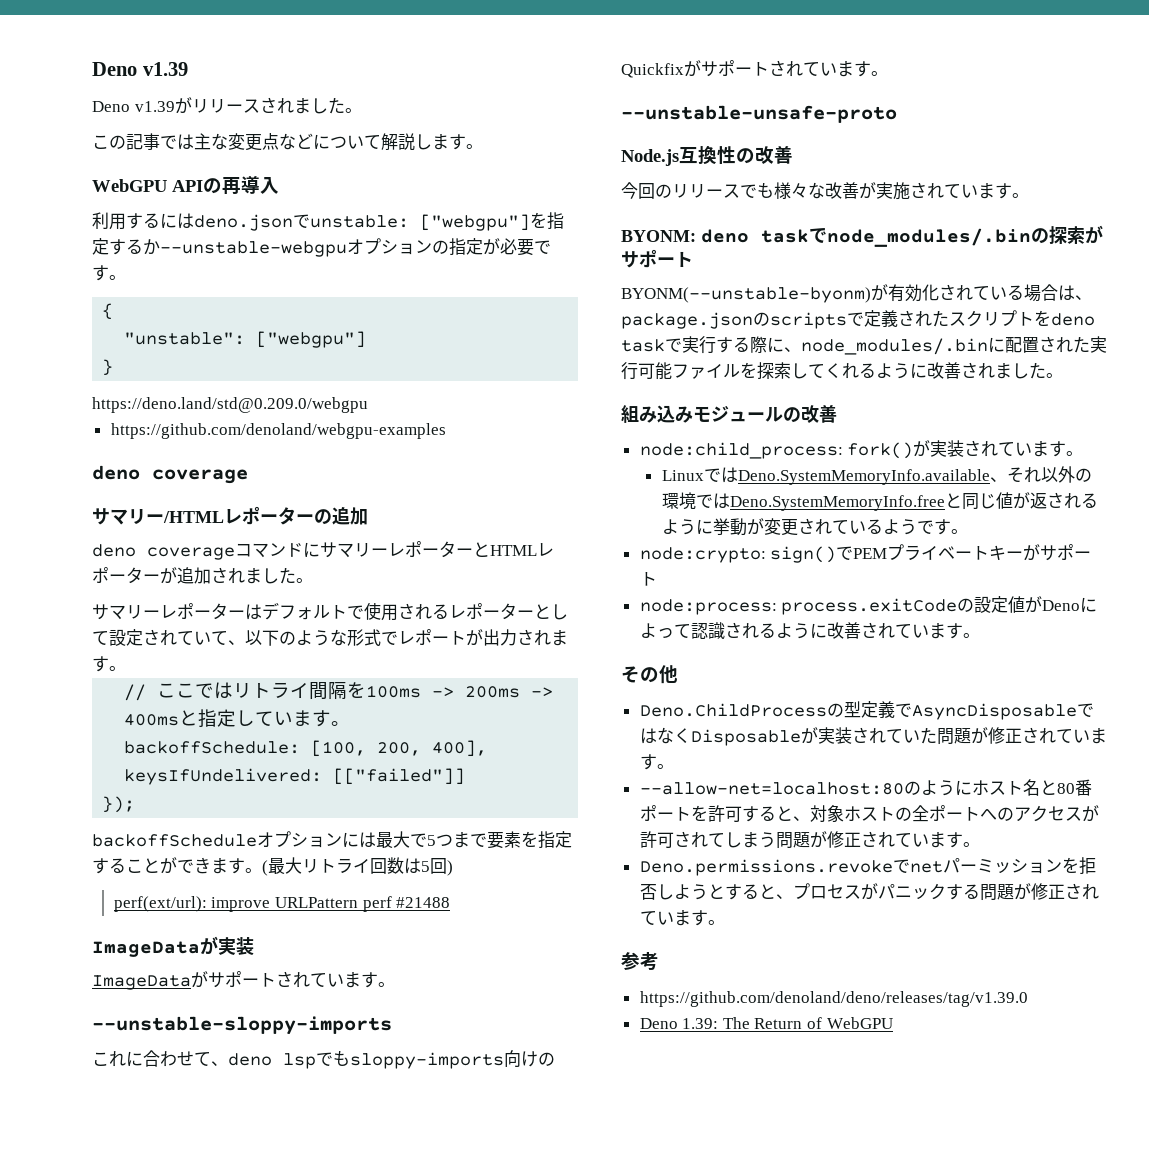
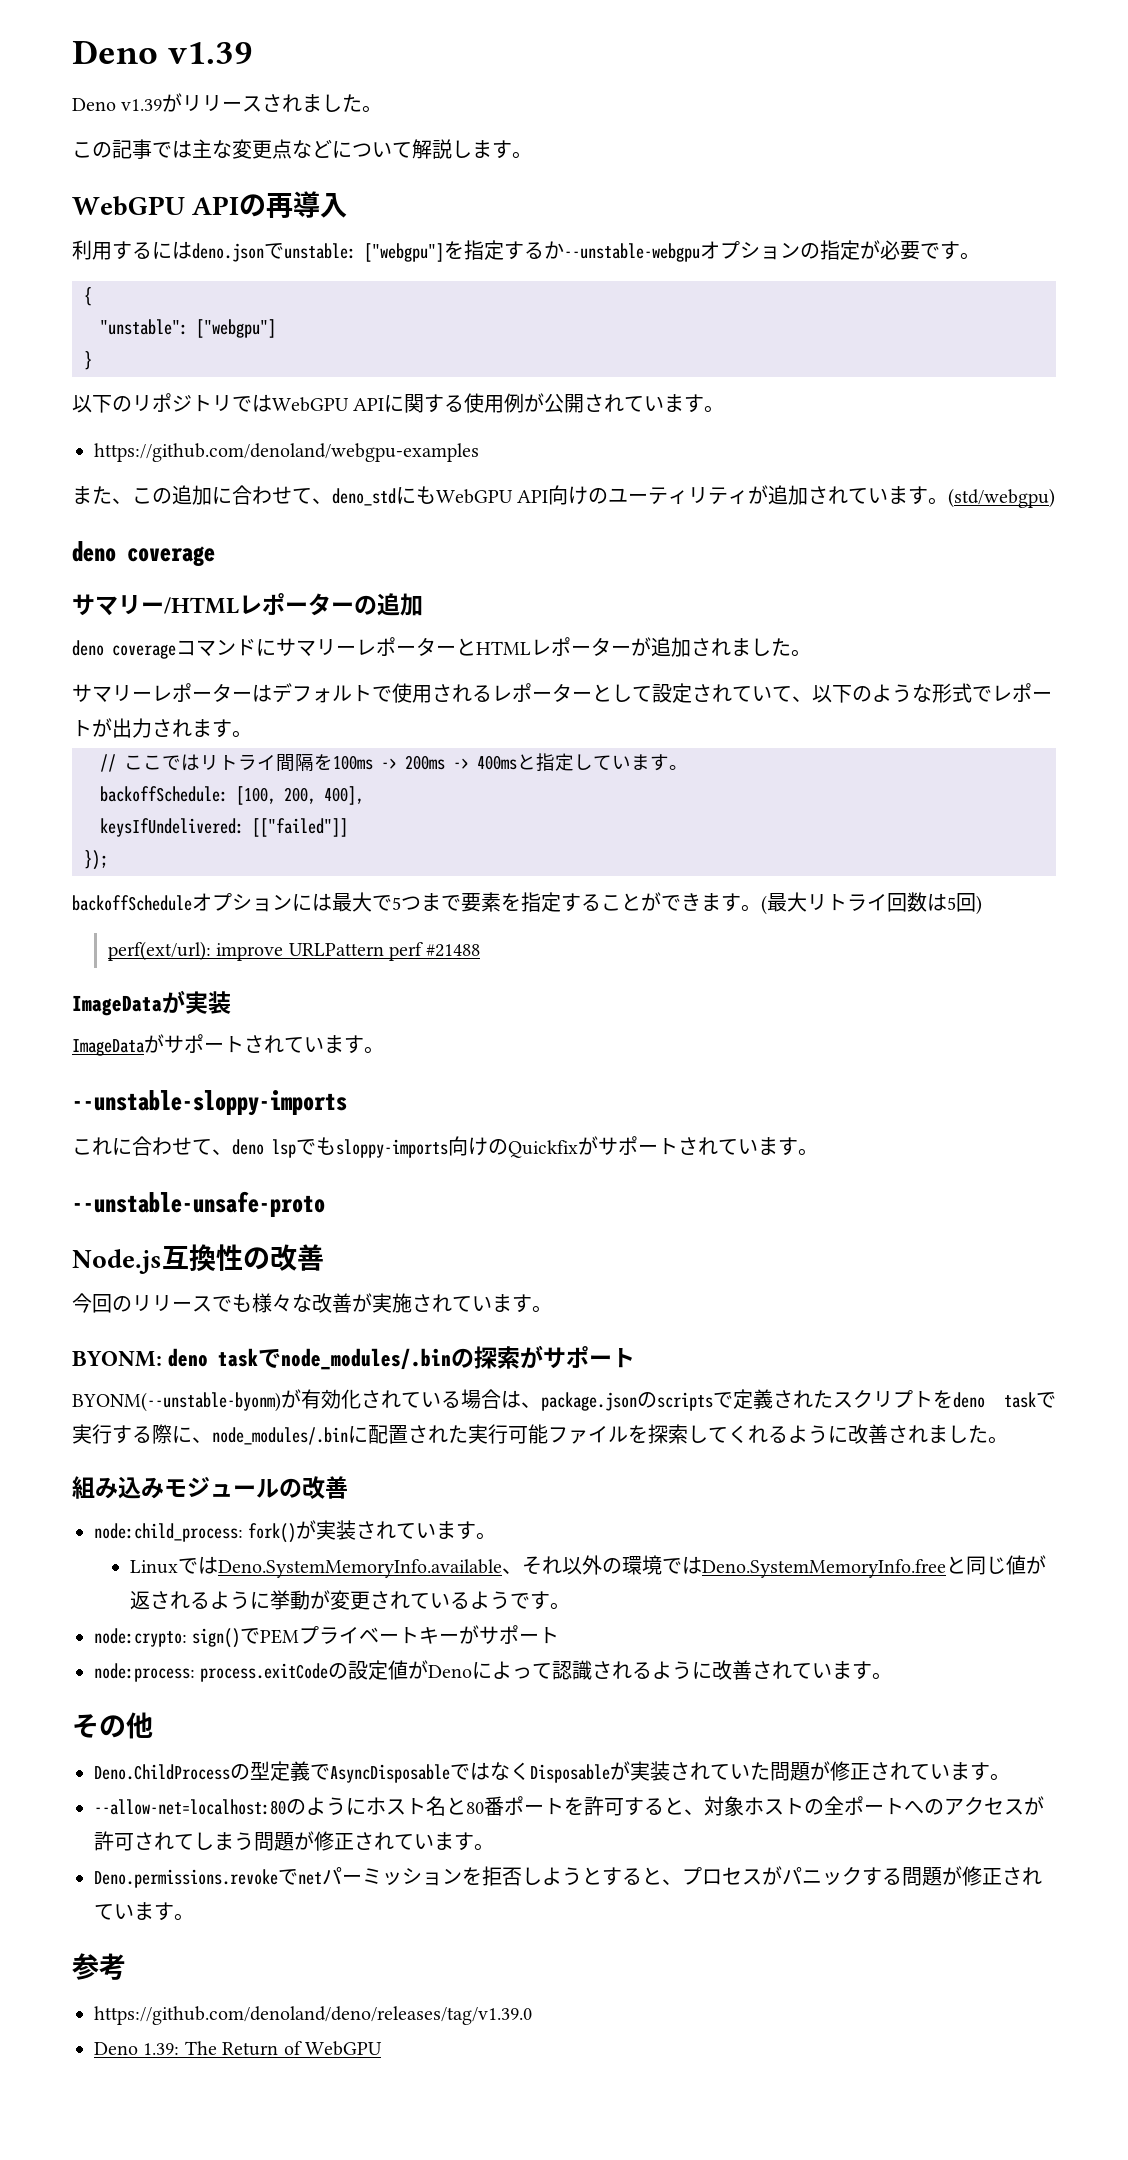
- https://deno.land/std@0.209.0/webgpu
+ 以下のリポジトリではWebGPU APIに関する使用例が公開されています。
  https://github.com/denoland/webgpu-examples
+ また、この追加に合わせて、deno_stdにもWebGPU API向けのユーティリティが追加されています。(std/webgpu)

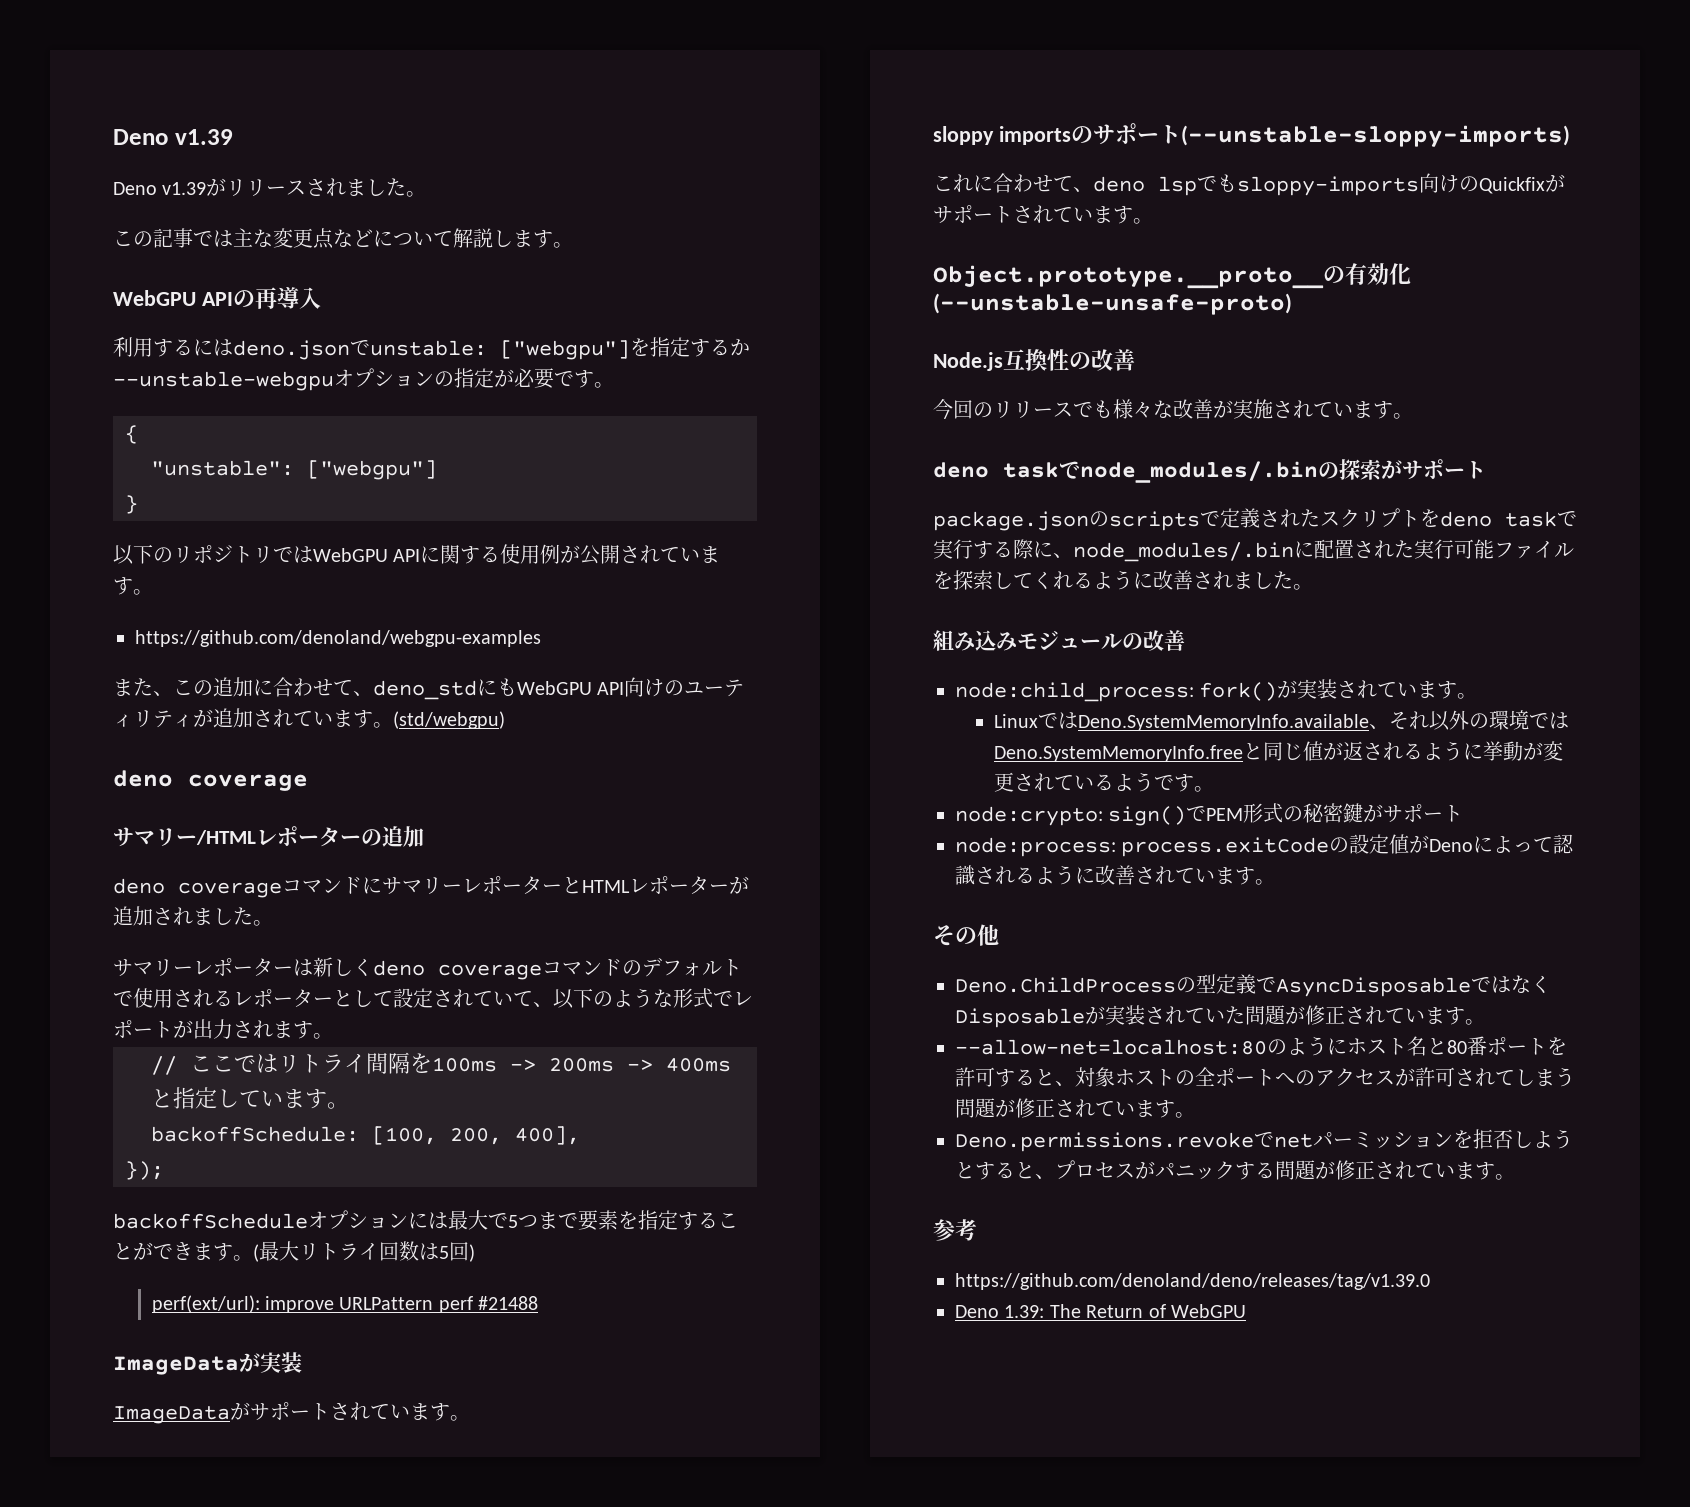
- サマリーレポーターはデフォルトで使用されるレポーターとして設定されていて、以下のような形式でレポートが出力されます。
+ サマリーレポーターは新しくdeno coverageコマンドのデフォルトで使用されるレポーターとして設定されていて、以下のような形式でレポートが出力されます。
- keysIfUndelivered: [["failed"]]
- --unstable-sloppy-imports
+ sloppy importsのサポート(--unstable-sloppy-imports)
- --unstable-unsafe-proto
+ Object.prototype.__proto__の有効化(--unstable-unsafe-proto)
- BYONM: deno taskでnode_modules/.binの探索がサポート
+ deno taskでnode_modules/.binの探索がサポート
- BYONM(--unstable-byonm)が有効化されている場合は、package.jsonのscriptsで定義されたスクリプトをdeno taskで実行する際に、node_modules/.binに配置された実行可能ファイルを探索してくれるように改善されました。
+ package.jsonのscriptsで定義されたスクリプトをdeno taskで実行する際に、node_modules/.binに配置された実行可能ファイルを探索してくれるように改善されました。
- node:crypto: sign()でPEMプライベートキーがサポート
+ node:crypto: sign()でPEM形式の秘密鍵がサポート

